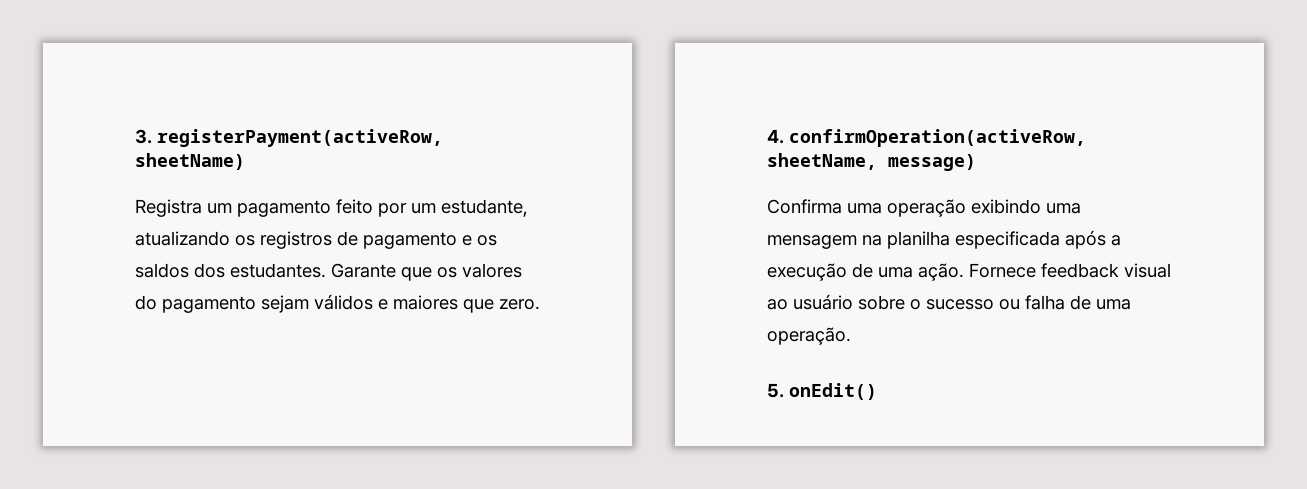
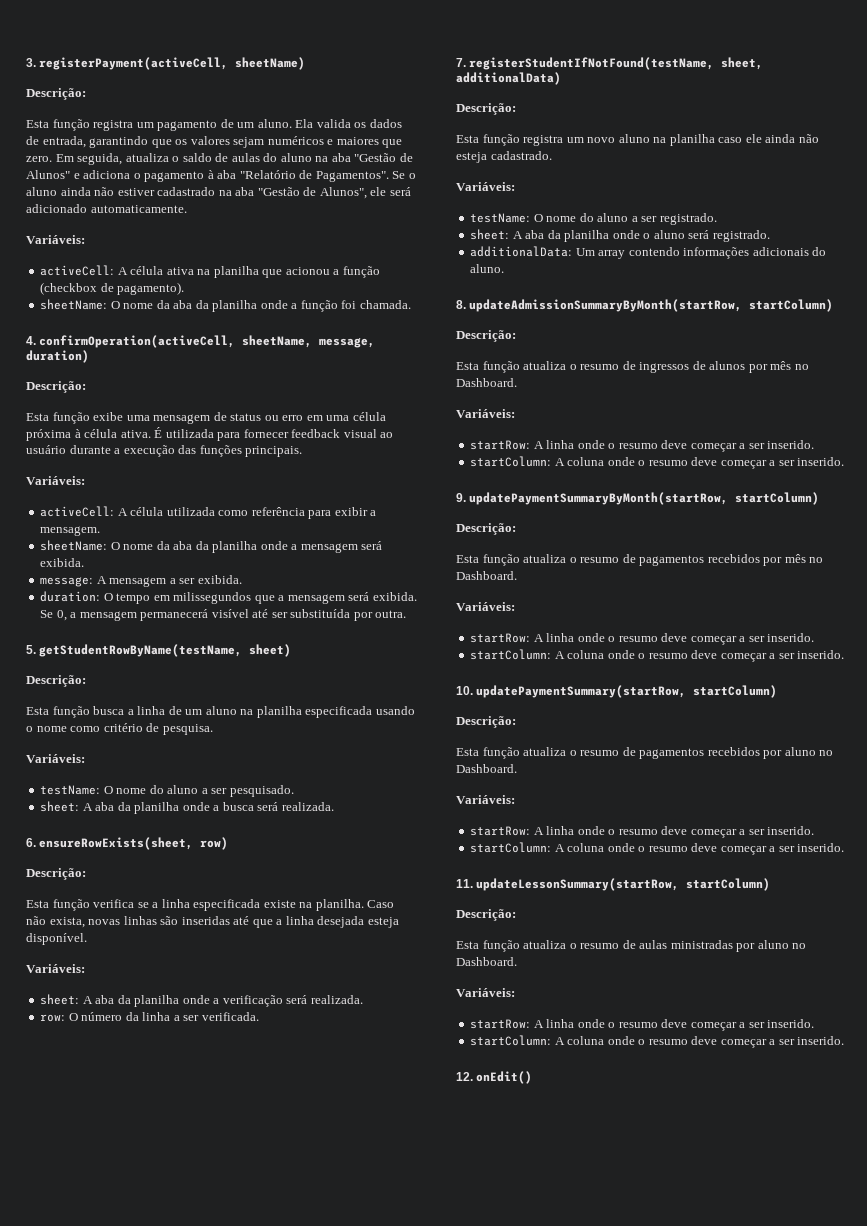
- 3. registerPayment(activeRow, sheetName)
- Registra um pagamento feito por um estudante, atualizando os registros de pagamento e os saldos dos estudantes. Garante que os valores do pagamento sejam válidos e maiores que zero.
- 4. confirmOperation(activeRow, sheetName, message)
- Confirma uma operação exibindo uma mensagem na planilha especificada após a execução de uma ação. Fornece feedback visual ao usuário sobre o sucesso ou falha de uma operação.
- 5. onEdit()
+ 3. registerPayment(activeCell, sheetName)
+ Descrição:
+ Esta função registra um pagamento de um aluno. Ela valida os dados de entrada, garantindo que os valores sejam numéricos e maiores que zero. Em seguida, atualiza o saldo de aulas do aluno na aba "Gestão de Alunos" e adiciona o pagamento à aba "Relatório de Pagamentos". Se o aluno ainda não estiver cadastrado na aba "Gestão de Alunos", ele será adicionado automaticamente.
+ Variáveis:
+ activeCell: A célula ativa na planilha que acionou a função (checkbox de pagamento).
+ sheetName: O nome da aba da planilha onde a função foi chamada.
+ 4. confirmOperation(activeCell, sheetName, message, duration)
+ Descrição:
+ Esta função exibe uma mensagem de status ou erro em uma célula próxima à célula ativa. É utilizada para fornecer feedback visual ao usuário durante a execução das funções principais.
+ Variáveis:
+ activeCell: A célula utilizada como referência para exibir a mensagem.
+ sheetName: O nome da aba da planilha onde a mensagem será exibida.
+ message: A mensagem a ser exibida.
+ duration: O tempo em milissegundos que a mensagem será exibida. Se 0, a mensagem permanecerá visível até ser substituída por outra.
+ 5. getStudentRowByName(testName, sheet)
+ Descrição:
+ Esta função busca a linha de um aluno na planilha especificada usando o nome como critério de pesquisa.
+ Variáveis:
+ testName: O nome do aluno a ser pesquisado.
+ sheet: A aba da planilha onde a busca será realizada.
+ 6. ensureRowExists(sheet, row)
+ Descrição:
+ Esta função verifica se a linha especificada existe na planilha. Caso não exista, novas linhas são inseridas até que a linha desejada esteja disponível.
+ Variáveis:
+ sheet: A aba da planilha onde a verificação será realizada.
+ row: O número da linha a ser verificada.
+ 7. registerStudentIfNotFound(testName, sheet, additionalData)
+ Descrição:
+ Esta função registra um novo aluno na planilha caso ele ainda não esteja cadastrado.
+ Variáveis:
+ testName: O nome do aluno a ser registrado.
+ sheet: A aba da planilha onde o aluno será registrado.
+ additionalData: Um array contendo informações adicionais do aluno.
+ 8. updateAdmissionSummaryByMonth(startRow, startColumn)
+ Descrição:
+ Esta função atualiza o resumo de ingressos de alunos por mês no Dashboard.
+ Variáveis:
+ startRow: A linha onde o resumo deve começar a ser inserido.
+ startColumn: A coluna onde o resumo deve começar a ser inserido.
+ 9. updatePaymentSummaryByMonth(startRow, startColumn)
+ Descrição:
+ Esta função atualiza o resumo de pagamentos recebidos por mês no Dashboard.
+ Variáveis:
+ startRow: A linha onde o resumo deve começar a ser inserido.
+ startColumn: A coluna onde o resumo deve começar a ser inserido.
+ 10. updatePaymentSummary(startRow, startColumn)
+ Descrição:
+ Esta função atualiza o resumo de pagamentos recebidos por aluno no Dashboard.
+ Variáveis:
+ startRow: A linha onde o resumo deve começar a ser inserido.
+ startColumn: A coluna onde o resumo deve começar a ser inserido.
+ 11. updateLessonSummary(startRow, startColumn)
+ Descrição:
+ Esta função atualiza o resumo de aulas ministradas por aluno no Dashboard.
+ Variáveis:
+ startRow: A linha onde o resumo deve começar a ser inserido.
+ startColumn: A coluna onde o resumo deve começar a ser inserido.
+ 12. onEdit()

